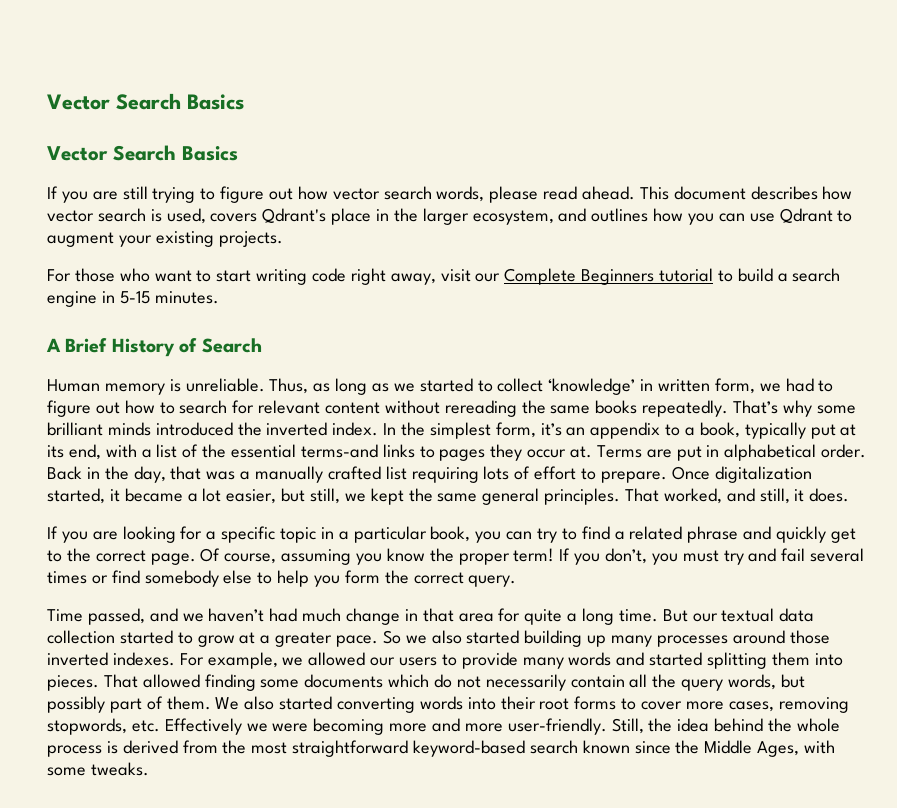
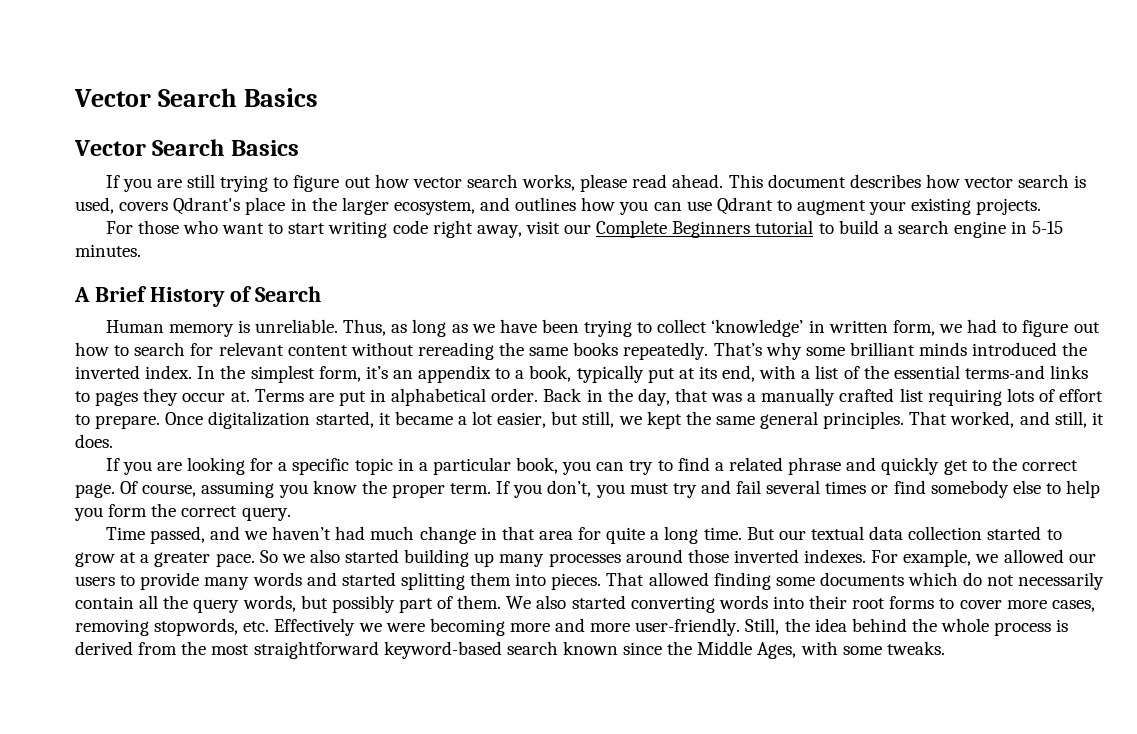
- If you are still trying to figure out how vector search words, please read ahead.
+ If you are still trying to figure out how vector search works, please read ahead.
- Thus, as long as we started to collect ‘knowledge’ in written form, we had to figure out how to search for relevant content without rereading the same books repeatedly.
+ Thus, as long as we have been trying to collect ‘knowledge’ in written form, we had to figure out how to search for relevant content without rereading the same books repeatedly.
- Of course, assuming you know the proper term!
+ Of course, assuming you know the proper term.

